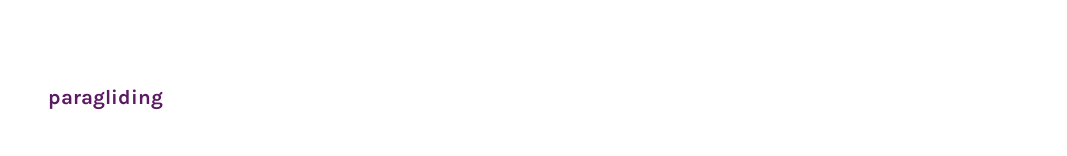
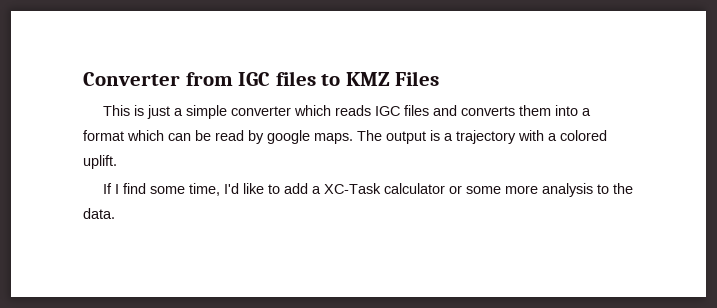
- paragliding
+ Converter from IGC files to KMZ Files
+ This is just a simple converter which reads IGC files and converts them into a format which can be read by google maps. The output is a trajectory with a colored uplift.
+ If I find some time, I'd like to add a XC-Task calculator or some more analysis to the data.

